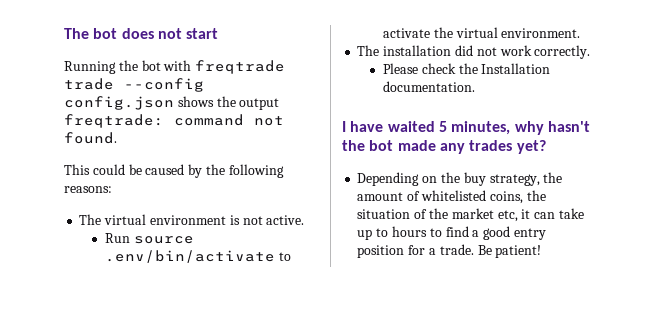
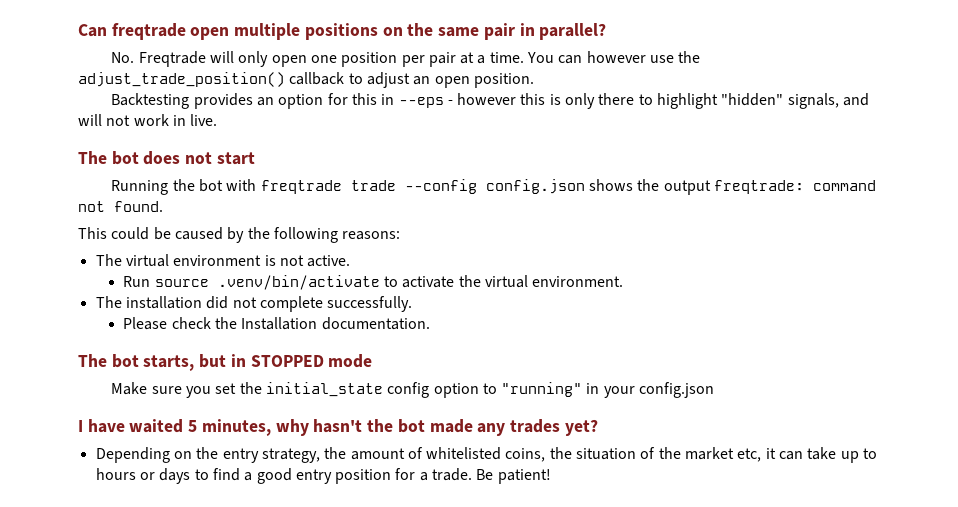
+ Can freqtrade open multiple positions on the same pair in parallel?
+ No. Freqtrade will only open one position per pair at a time. You can however use the adjust_trade_position() callback to adjust an open position.
+ Backtesting provides an option for this in --eps - however this is only there to highlight "hidden" signals, and will not work in live.
- Run source .env/bin/activate to activate the virtual environment.
+ Run source .venv/bin/activate to activate the virtual environment.
- The installation did not work correctly.
+ The installation did not complete successfully.
+ The bot starts, but in STOPPED mode
+ Make sure you set the initial_state config option to "running" in your config.json
- Depending on the buy strategy, the amount of whitelisted coins, the situation of the market etc, it can take up to hours to find a good entry position for a trade.
+ Depending on the entry strategy, the amount of whitelisted coins, the situation of the market etc, it can take up to hours or days to find a good entry position for a trade.

